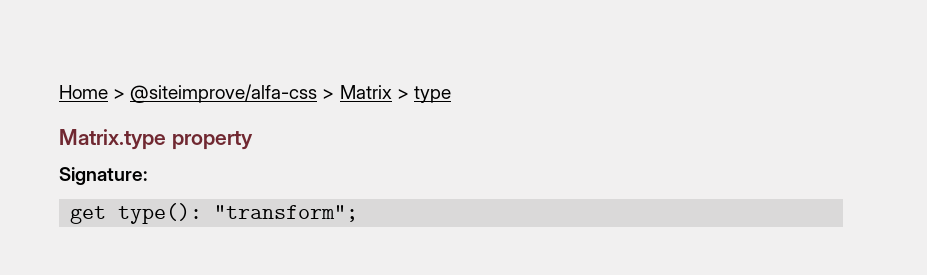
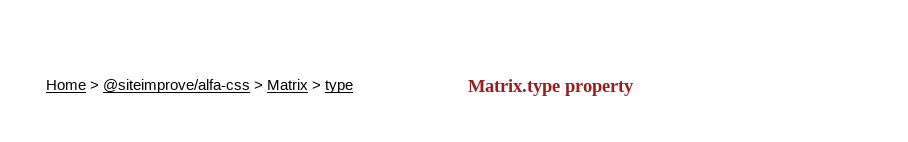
- Signature:
- get type(): "transform";

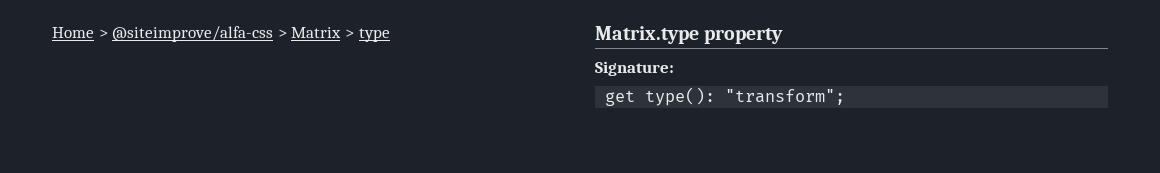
+ Signature:
+ get type(): "transform";

